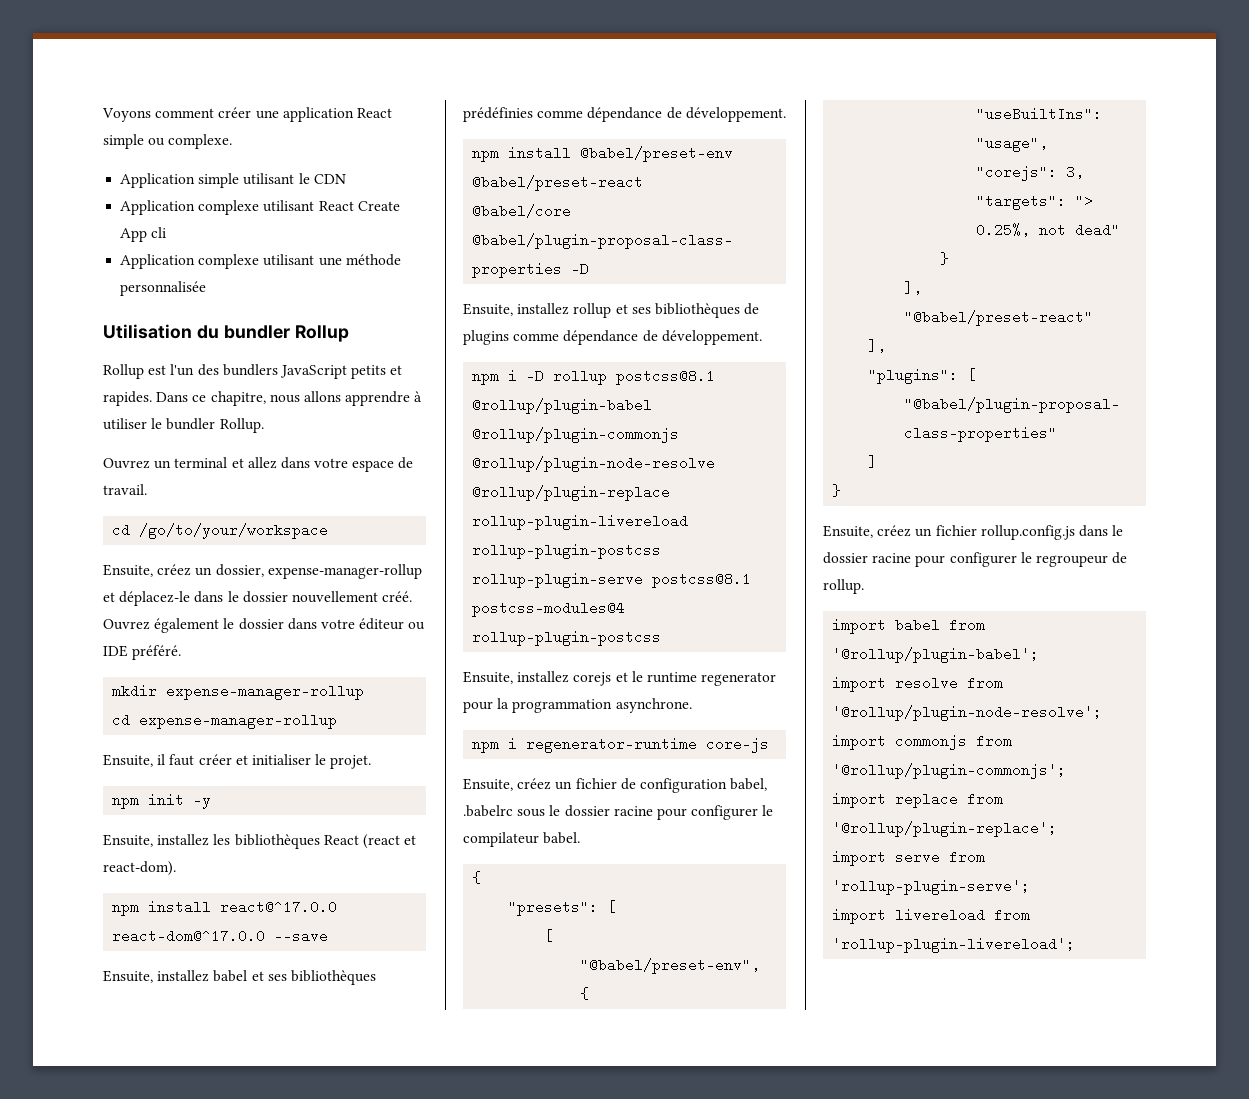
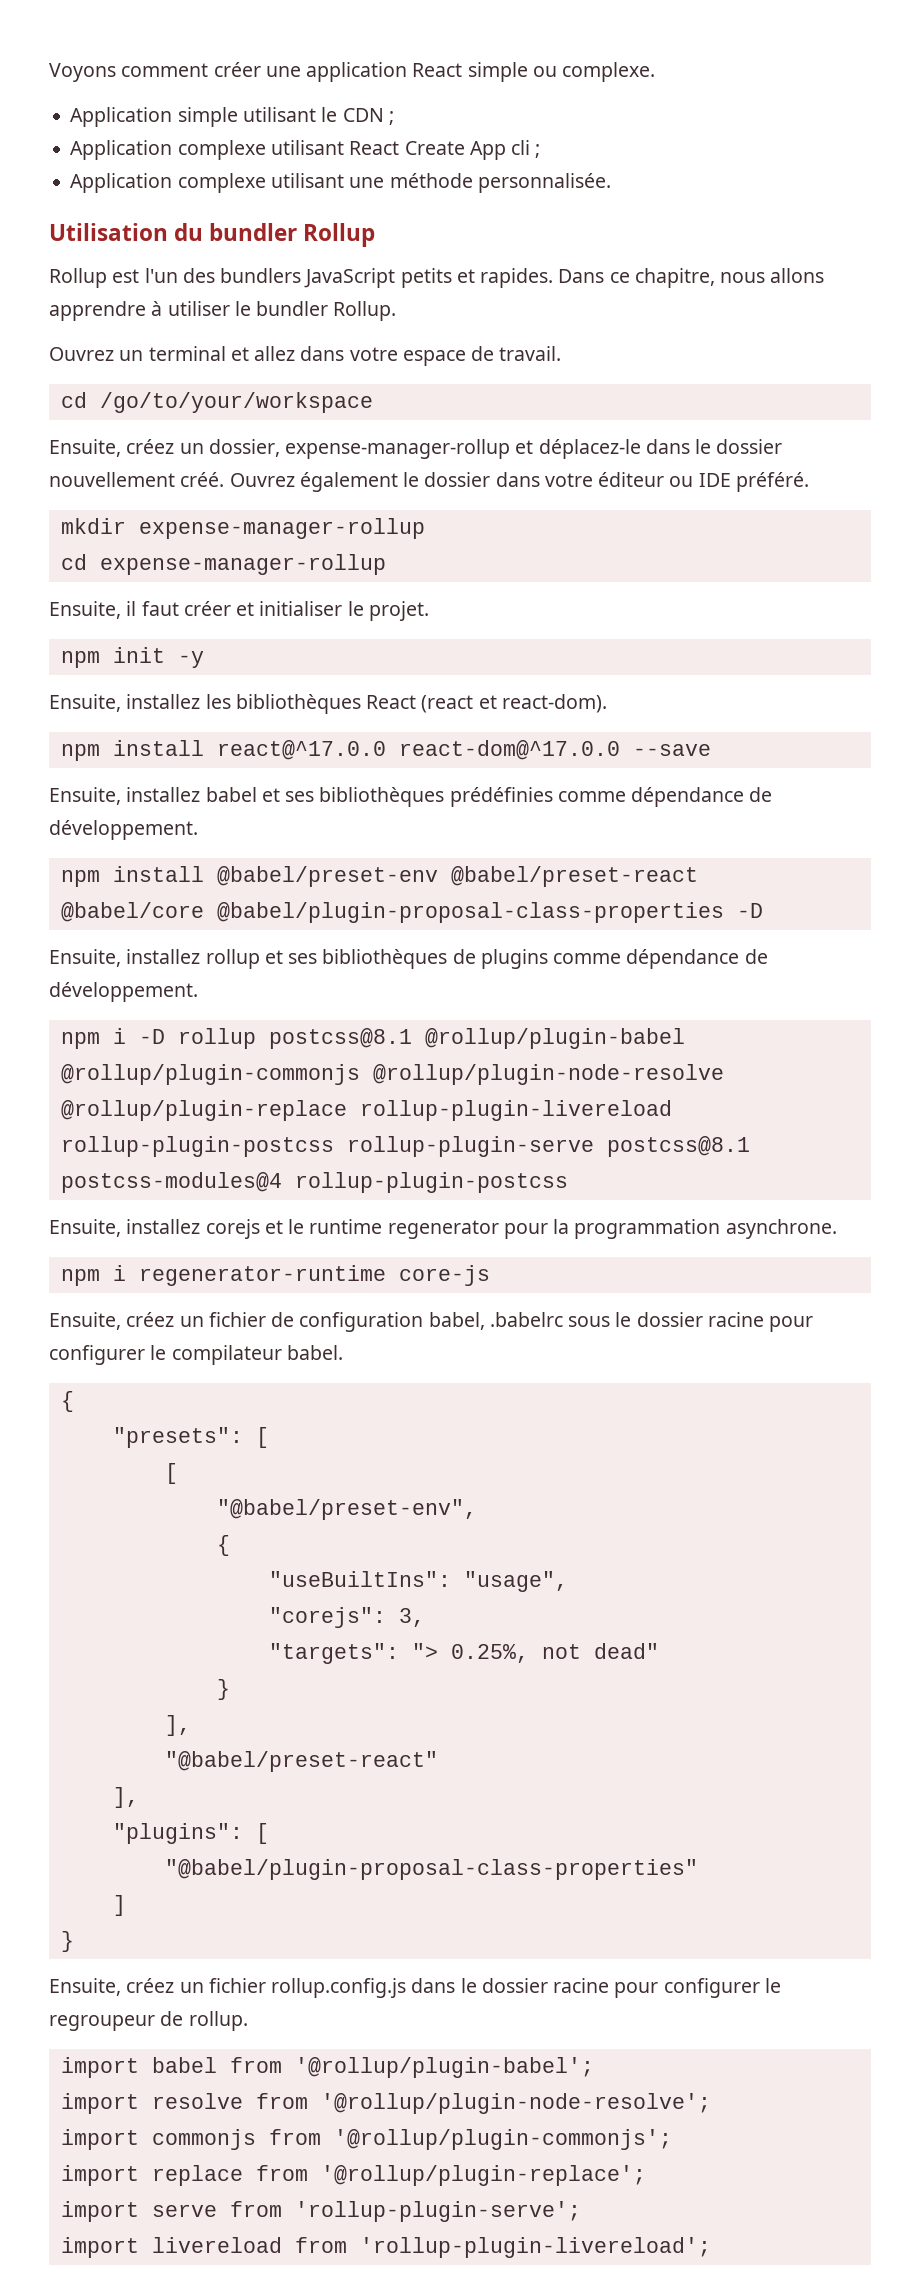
- Application simple utilisant le CDN
+ Application simple utilisant le CDN ;
- Application complexe utilisant React Create App cli
+ Application complexe utilisant React Create App cli ;
- Application complexe utilisant une méthode personnalisée
+ Application complexe utilisant une méthode personnalisée.

